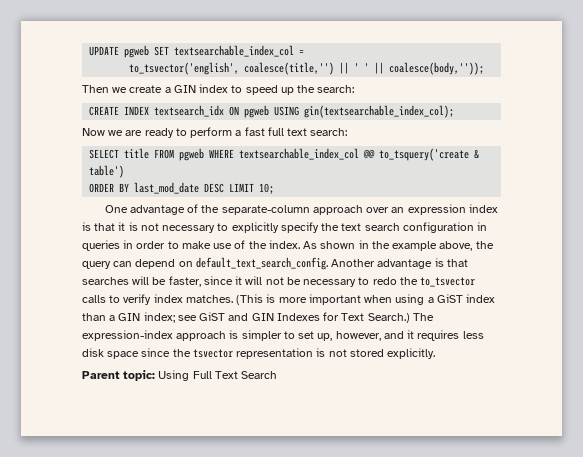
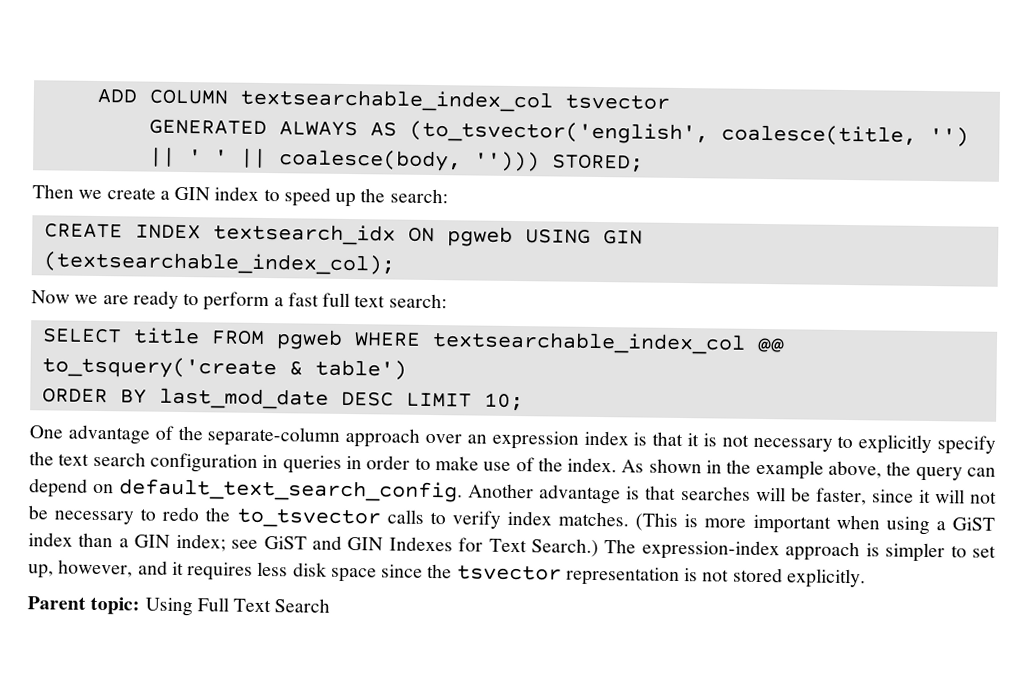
- UPDATE pgweb SET textsearchable_index_col =
- to_tsvector('english', coalesce(title,'') || ' ' || coalesce(body,''));
+ ADD COLUMN textsearchable_index_col tsvector
+ GENERATED ALWAYS AS (to_tsvector('english', coalesce(title, '') || ' ' || coalesce(body, ''))) STORED;
- CREATE INDEX textsearch_idx ON pgweb USING gin(textsearchable_index_col);
+ CREATE INDEX textsearch_idx ON pgweb USING GIN (textsearchable_index_col);

